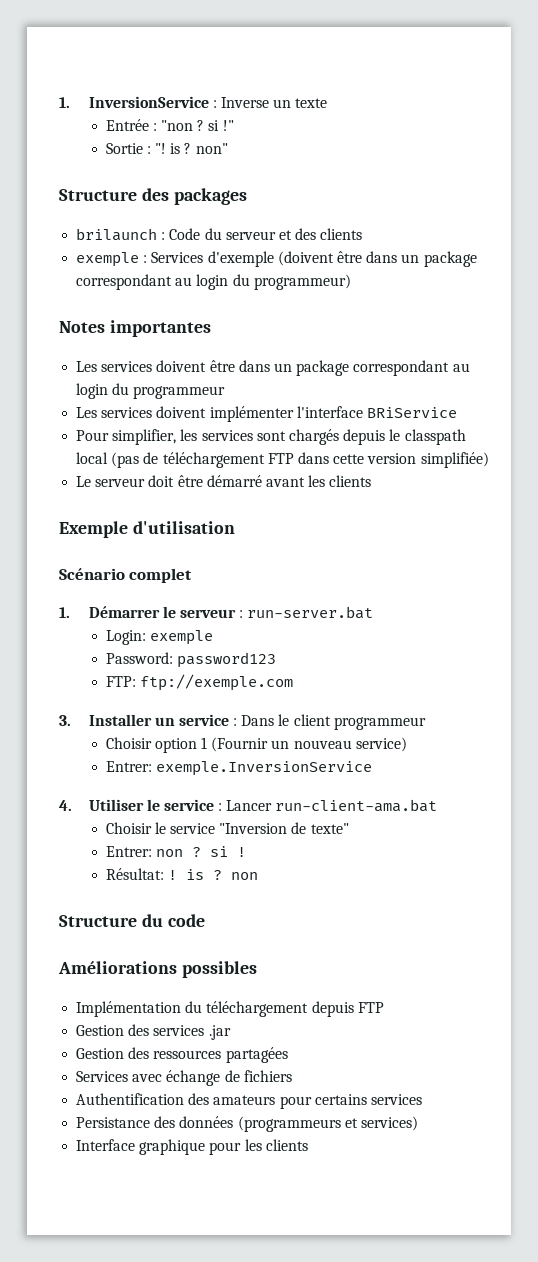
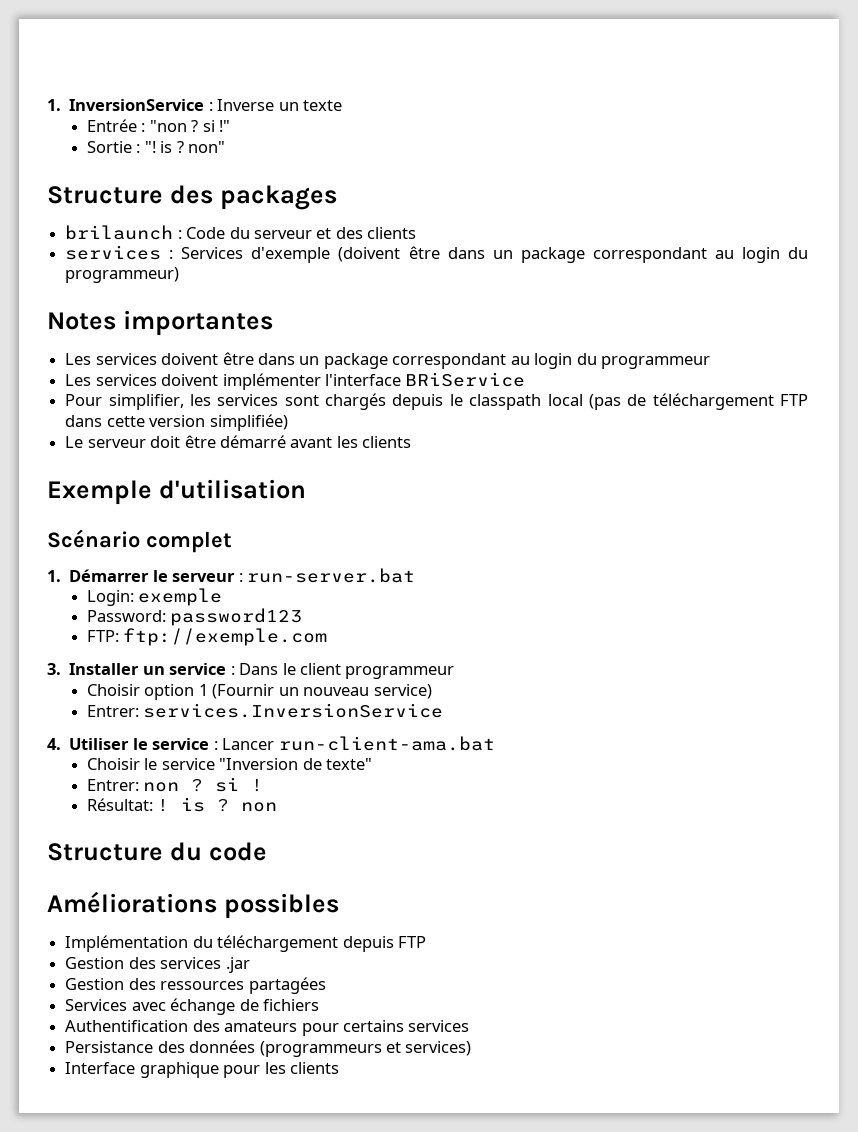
- exemple : Services d'exemple (doivent être dans un package correspondant au login du programmeur)
+ services : Services d'exemple (doivent être dans un package correspondant au login du programmeur)
- Entrer: exemple.InversionService
+ Entrer: services.InversionService

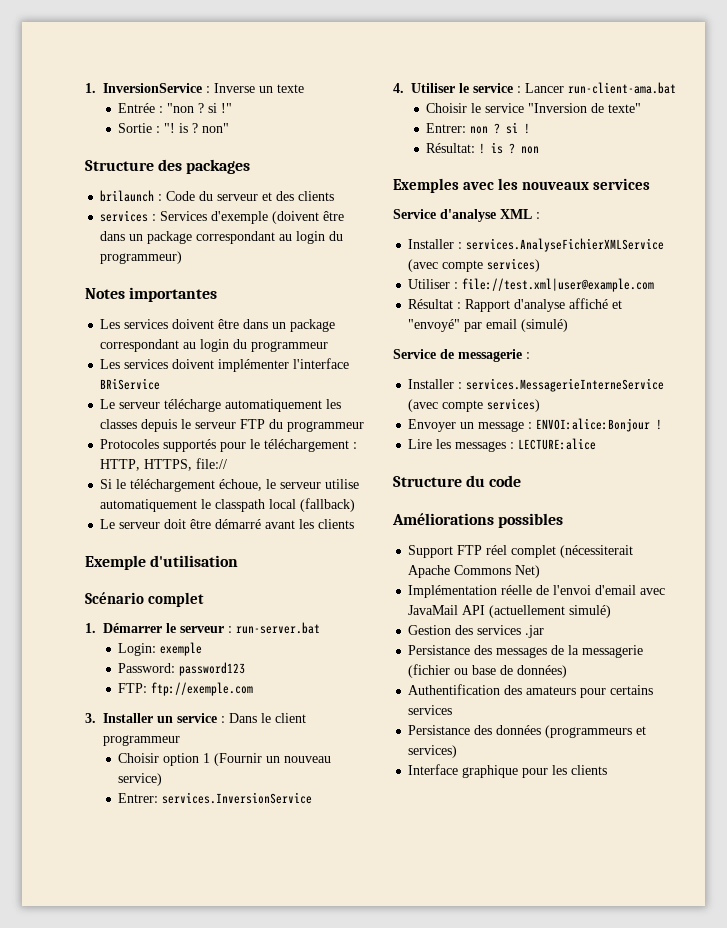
- Pour simplifier, les services sont chargés depuis le classpath local (pas de téléchargement FTP dans cette version simplifiée)
+ Le serveur télécharge automatiquement les classes depuis le serveur FTP du programmeur
+ Protocoles supportés pour le téléchargement : HTTP, HTTPS, file://
+ Si le téléchargement échoue, le serveur utilise automatiquement le classpath local (fallback)
+ Exemples avec les nouveaux services
+ Service d'analyse XML :
+ Installer : services.AnalyseFichierXMLService (avec compte services)
+ Utiliser : file://test.xml|user@example.com
+ Résultat : Rapport d'analyse affiché et "envoyé" par email (simulé)
+ Service de messagerie :
+ Installer : services.MessagerieInterneService (avec compte services)
+ Envoyer un message : ENVOI:alice:Bonjour !
+ Lire les messages : LECTURE:alice
- Implémentation du téléchargement depuis FTP
+ Support FTP réel complet (nécessiterait Apache Commons Net)
+ Implémentation réelle de l'envoi d'email avec JavaMail API (actuellement simulé)
  Gestion des services .jar
- Gestion des ressources partagées
- Services avec échange de fichiers
+ Persistance des messages de la messagerie (fichier ou base de données)

